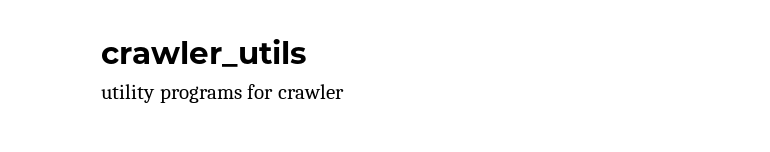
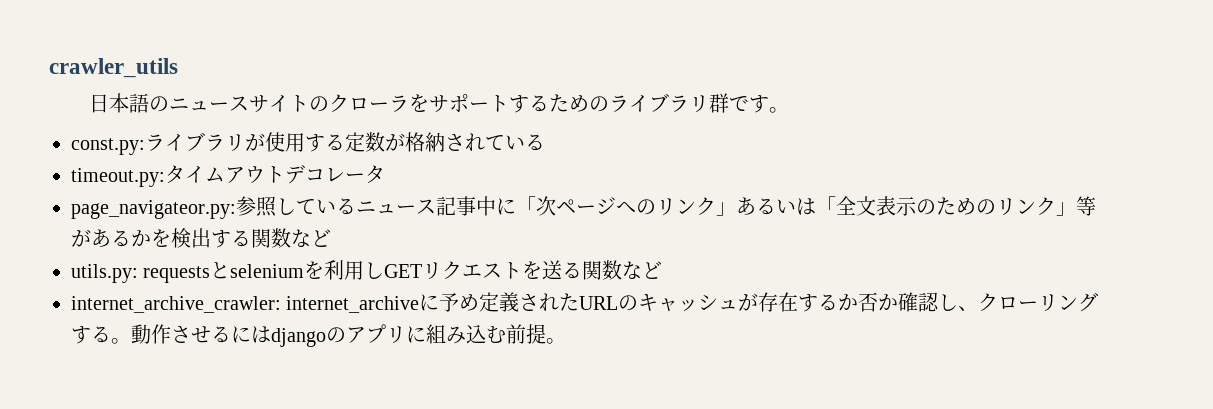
- utility programs for crawler
+ 日本語のニュースサイトのクローラをサポートするためのライブラリ群です。
+ const.py:ライブラリが使用する定数が格納されている
+ timeout.py:タイムアウトデコレータ
+ page_navigateor.py:参照しているニュース記事中に「次ページへのリンク」あるいは「全文表示のためのリンク」等があるかを検出する関数など
+ utils.py: requestsとseleniumを利用しGETリクエストを送る関数など
+ internet_archive_crawler: internet_archiveに予め定義されたURLのキャッシュが存在するか否か確認し、クローリングする。動作させるにはdjangoのアプリに組み込む前提。

